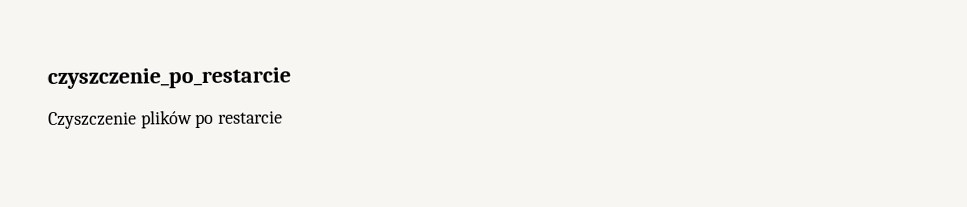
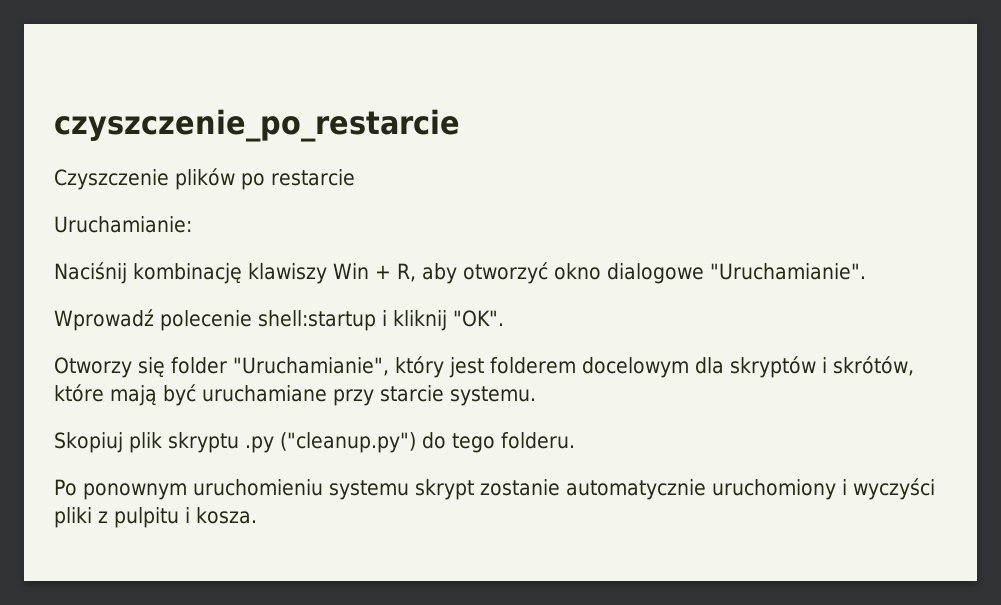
+ Uruchamianie:
+ Naciśnij kombinację klawiszy Win + R, aby otworzyć okno dialogowe "Uruchamianie".
+ Wprowadź polecenie shell:startup i kliknij "OK".
+ Otworzy się folder "Uruchamianie", który jest folderem docelowym dla skryptów i skrótów, które mają być uruchamiane przy starcie systemu.
+ Skopiuj plik skryptu .py ("cleanup.py") do tego folderu.
+ Po ponownym uruchomieniu systemu skrypt zostanie automatycznie uruchomiony i wyczyści pliki z pulpitu i kosza.

